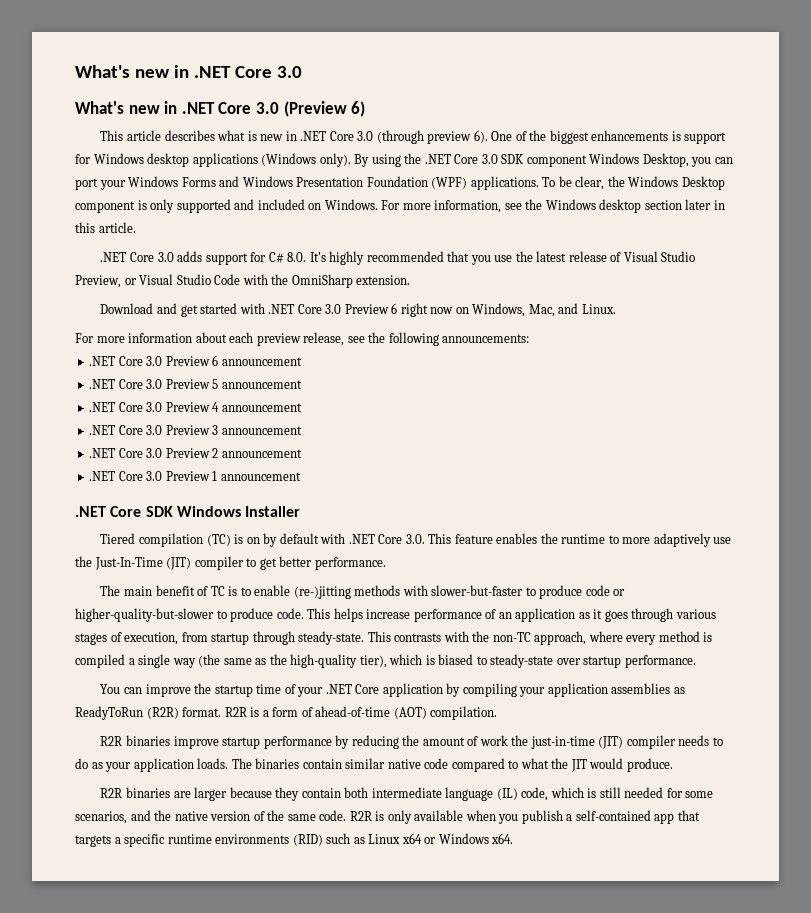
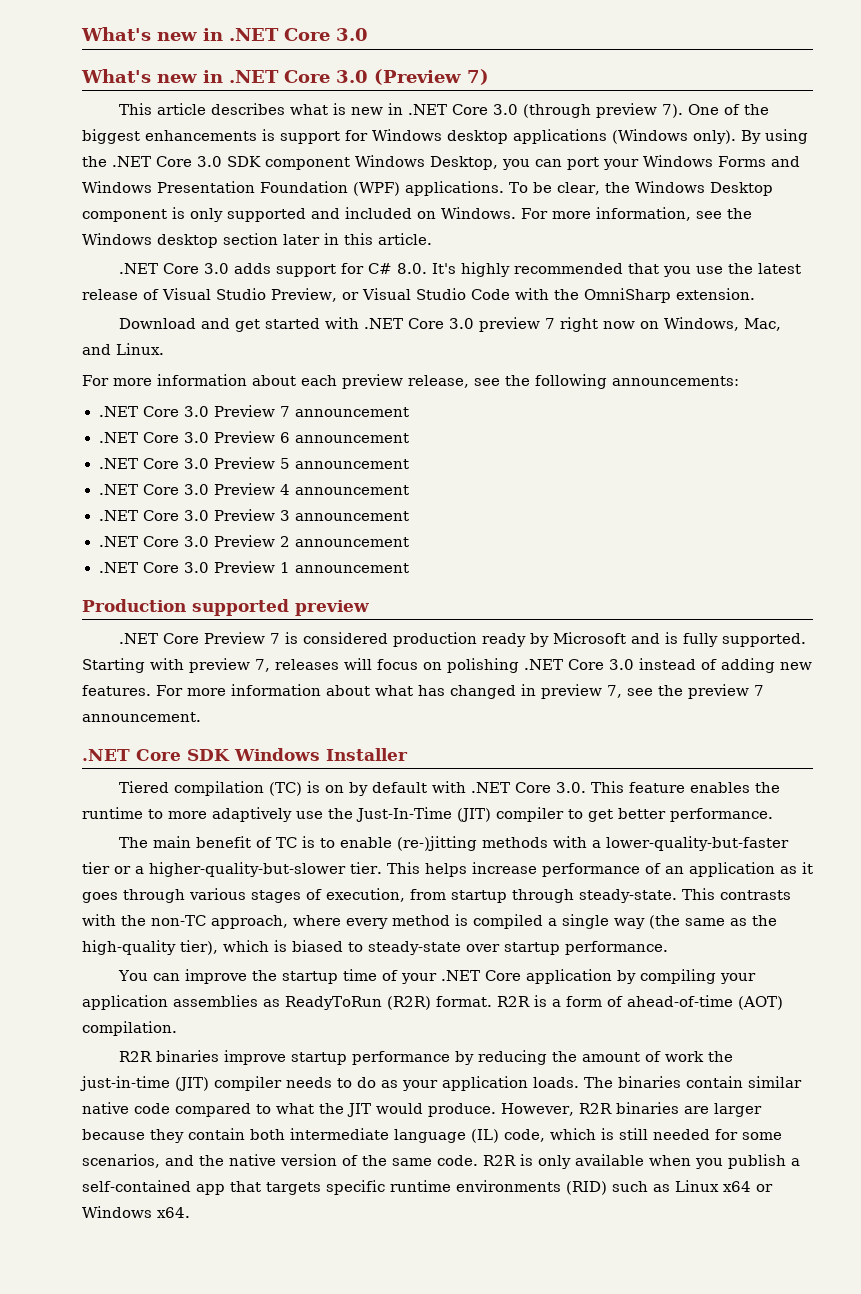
- What's new in .NET Core 3.0 (Preview 6)
+ What's new in .NET Core 3.0 (Preview 7)
- This article describes what is new in .NET Core 3.0 (through preview 6).
+ This article describes what is new in .NET Core 3.0 (through preview 7).
- Download and get started with .NET Core 3.0 Preview 6 right now on Windows, Mac, and Linux.
+ Download and get started with .NET Core 3.0 preview 7 right now on Windows, Mac, and Linux.
+ .NET Core 3.0 Preview 7 announcement
+ Production supported preview
+ .NET Core Preview 7 is considered production ready by Microsoft and is fully supported. Starting with preview 7, releases will focus on polishing .NET Core 3.0 instead of adding new features. For more information about what has changed in preview 7, see the preview 7 announcement.
- The main benefit of TC is to enable (re-)jitting methods with slower-but-faster to produce code or higher-quality-but-slower to produce code.
+ The main benefit of TC is to enable (re-)jitting methods with a lower-quality-but-faster tier or a higher-quality-but-slower tier.
- The binaries contain similar native code compared to what the JIT would produce.
- R2R binaries are larger because they contain both intermediate language (IL) code, which is still needed for some scenarios, and the native version of the same code.
+ The binaries contain similar native code compared to what the JIT would produce. However, R2R binaries are larger because they contain both intermediate language (IL) code, which is still needed for some scenarios, and the native version of the same code.
- R2R is only available when you publish a self-contained app that targets a specific runtime environments (RID) such as Linux x64 or Windows x64.
+ R2R is only available when you publish a self-contained app that targets specific runtime environments (RID) such as Linux x64 or Windows x64.

